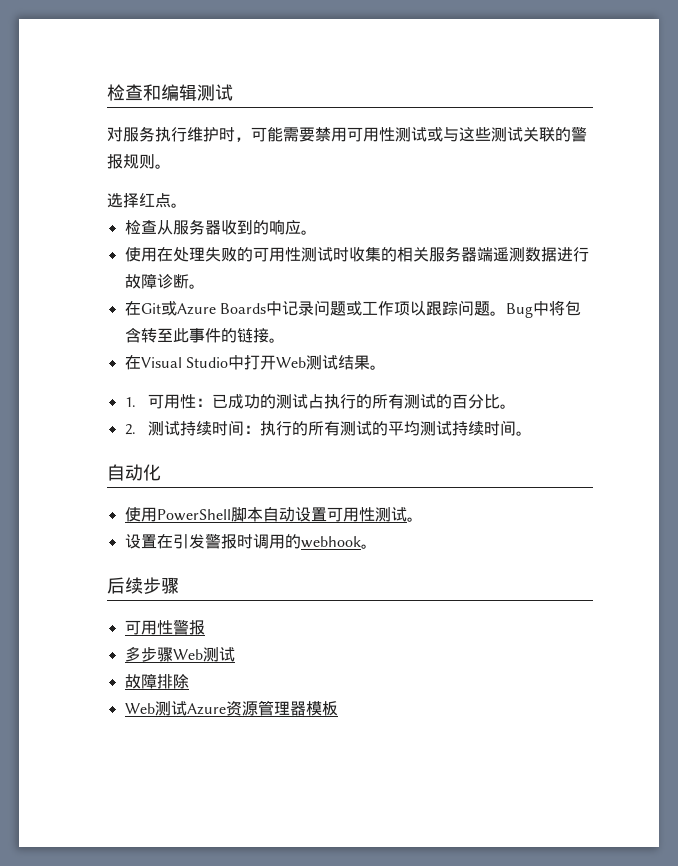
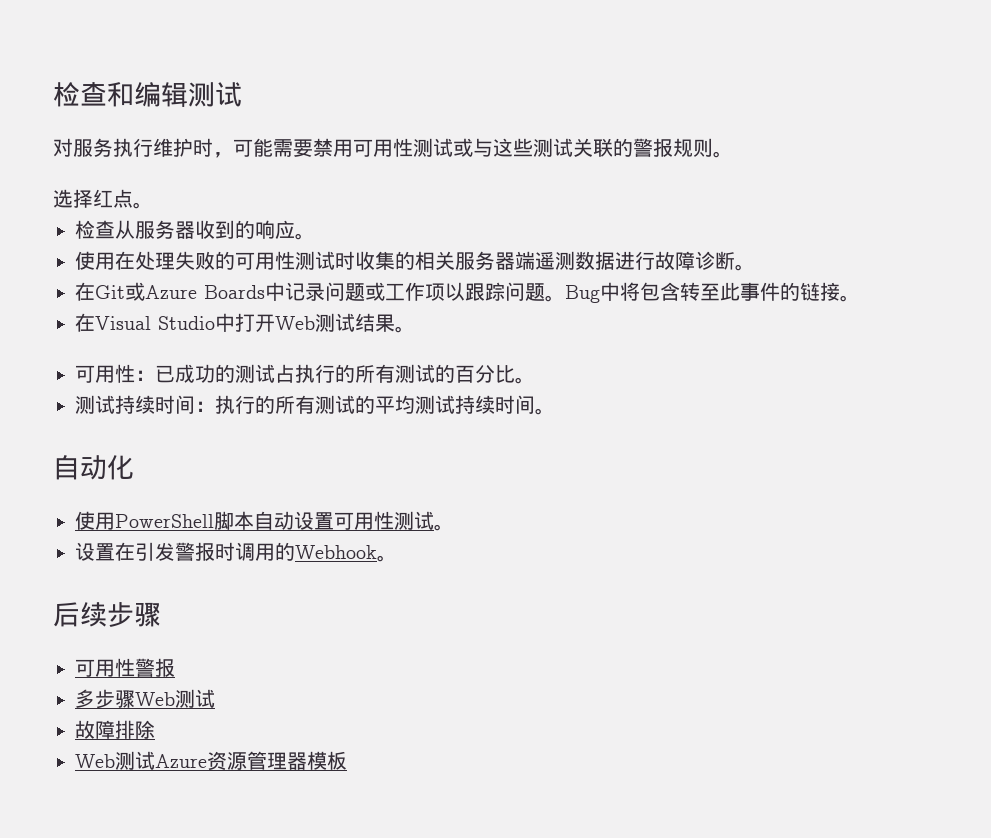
- 1.可用性：已成功的测试占执行的所有测试的百分比。
+ 可用性：已成功的测试占执行的所有测试的百分比。
- 2.测试持续时间：执行的所有测试的平均测试持续时间。
+ 测试持续时间：执行的所有测试的平均测试持续时间。
- 设置在引发警报时调用的webhook。
+ 设置在引发警报时调用的Webhook。

